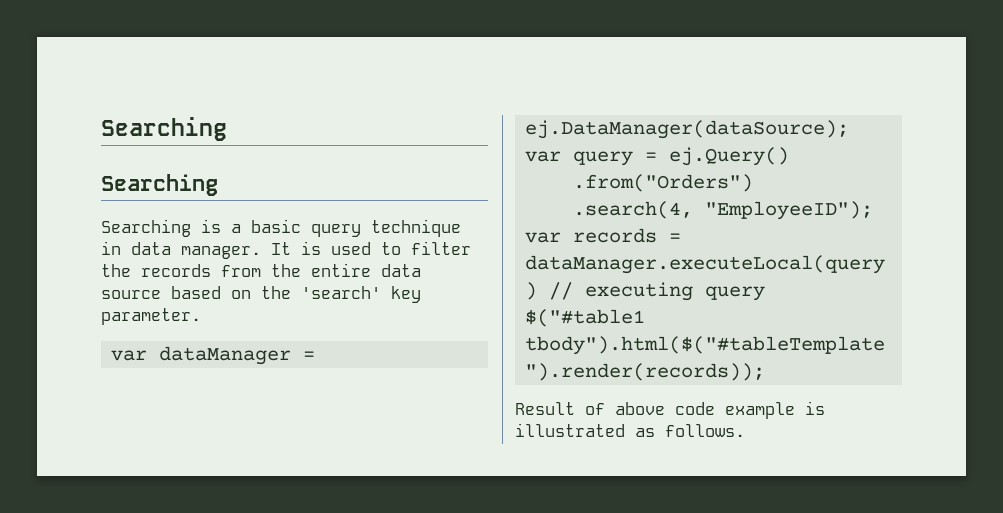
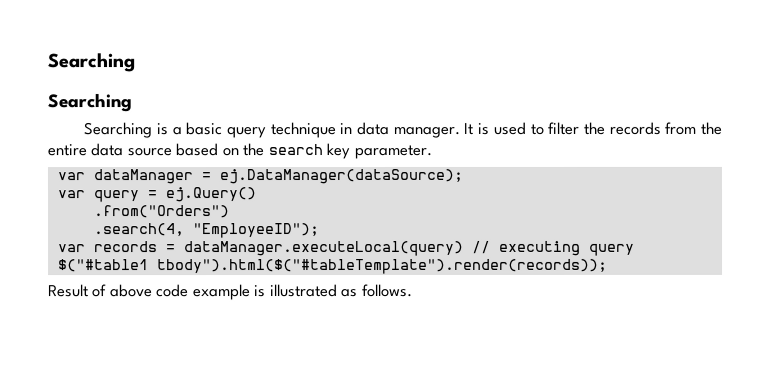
- It is used to filter the records from the entire data source based on the 'search' key parameter.
+ It is used to filter the records from the entire data source based on the search key parameter.

